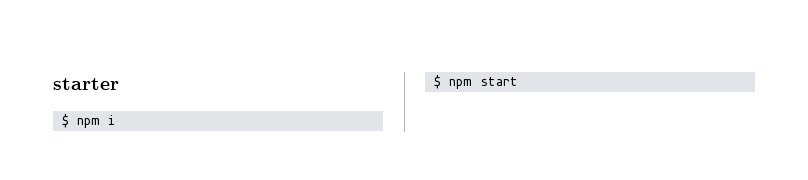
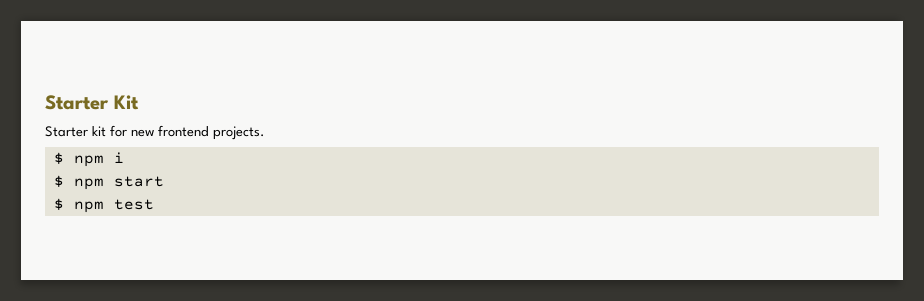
- starter
+ Starter Kit
+ Starter kit for new frontend projects.
+ $ npm test

